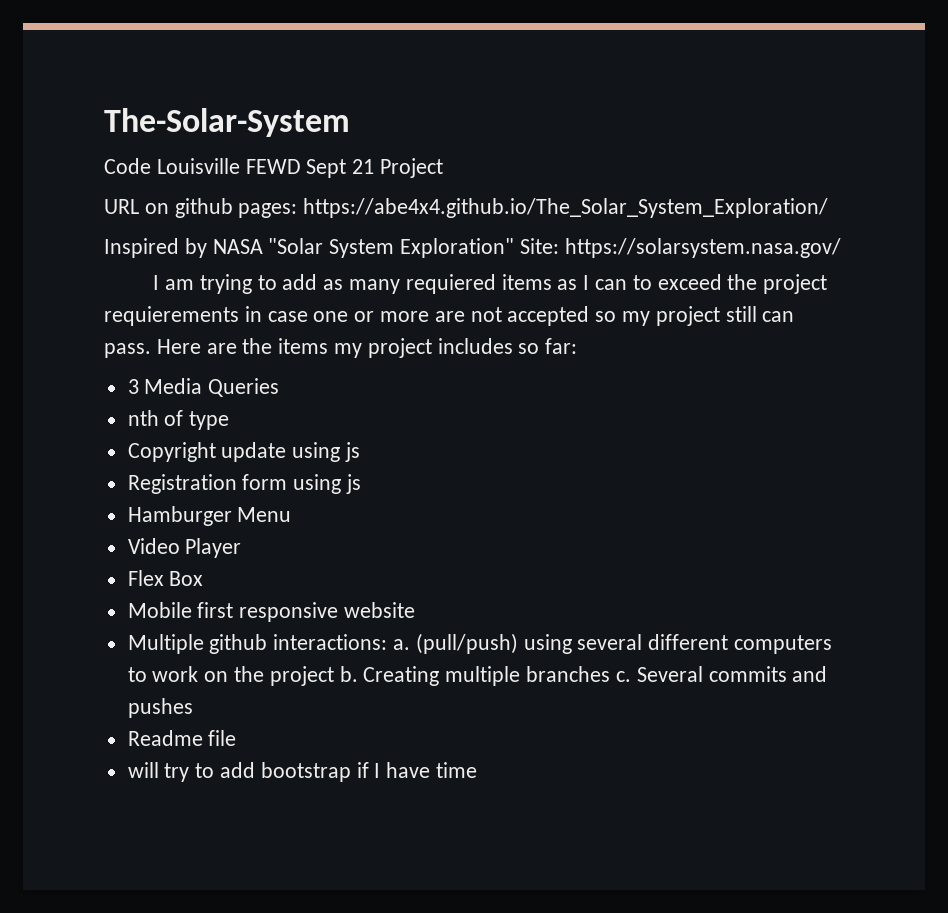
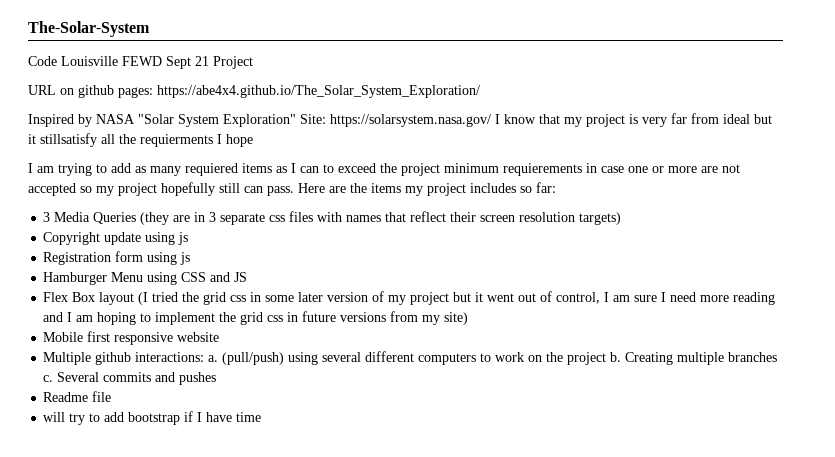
- Inspired by NASA "Solar System Exploration" Site: https://solarsystem.nasa.gov/
+ Inspired by NASA "Solar System Exploration" Site: https://solarsystem.nasa.gov/ I know that my project is very far from ideal but it stillsatisfy all the requierments I hope
- I am trying to add as many requiered items as I can to exceed the project requierements in case one or more are not accepted so my project still can pass.
+ I am trying to add as many requiered items as I can to exceed the project minimum requierements in case one or more are not accepted so my project hopefully still can pass.
- 3 Media Queries
- nth of type
+ 3 Media Queries (they are in 3 separate css files with names that reflect their screen resolution targets)
- Hamburger Menu
- Video Player
- Flex Box
+ Hamburger Menu using CSS and JS
+ Flex Box layout (I tried the grid css in some later version of my project but it went out of control, I am sure I need more reading and I am hoping to implement the grid css in future versions from my site)

